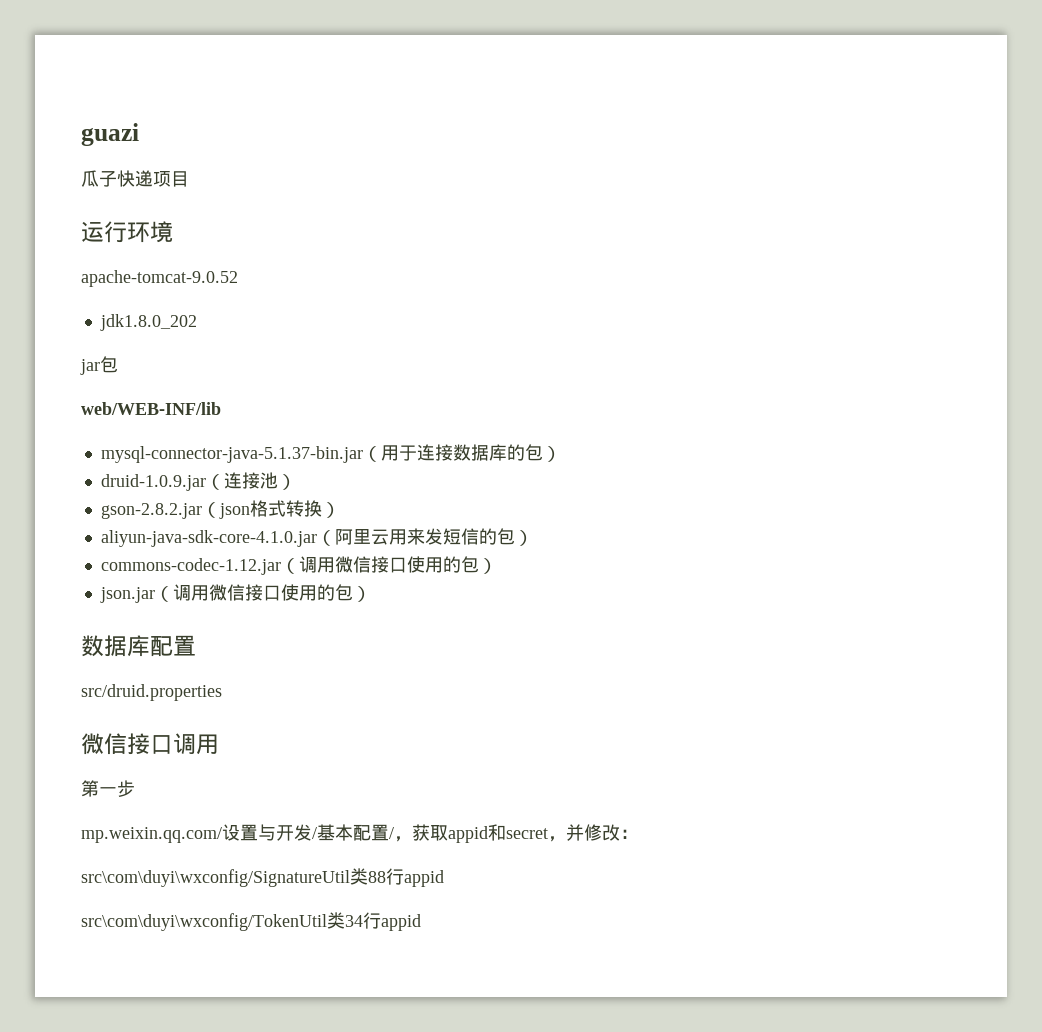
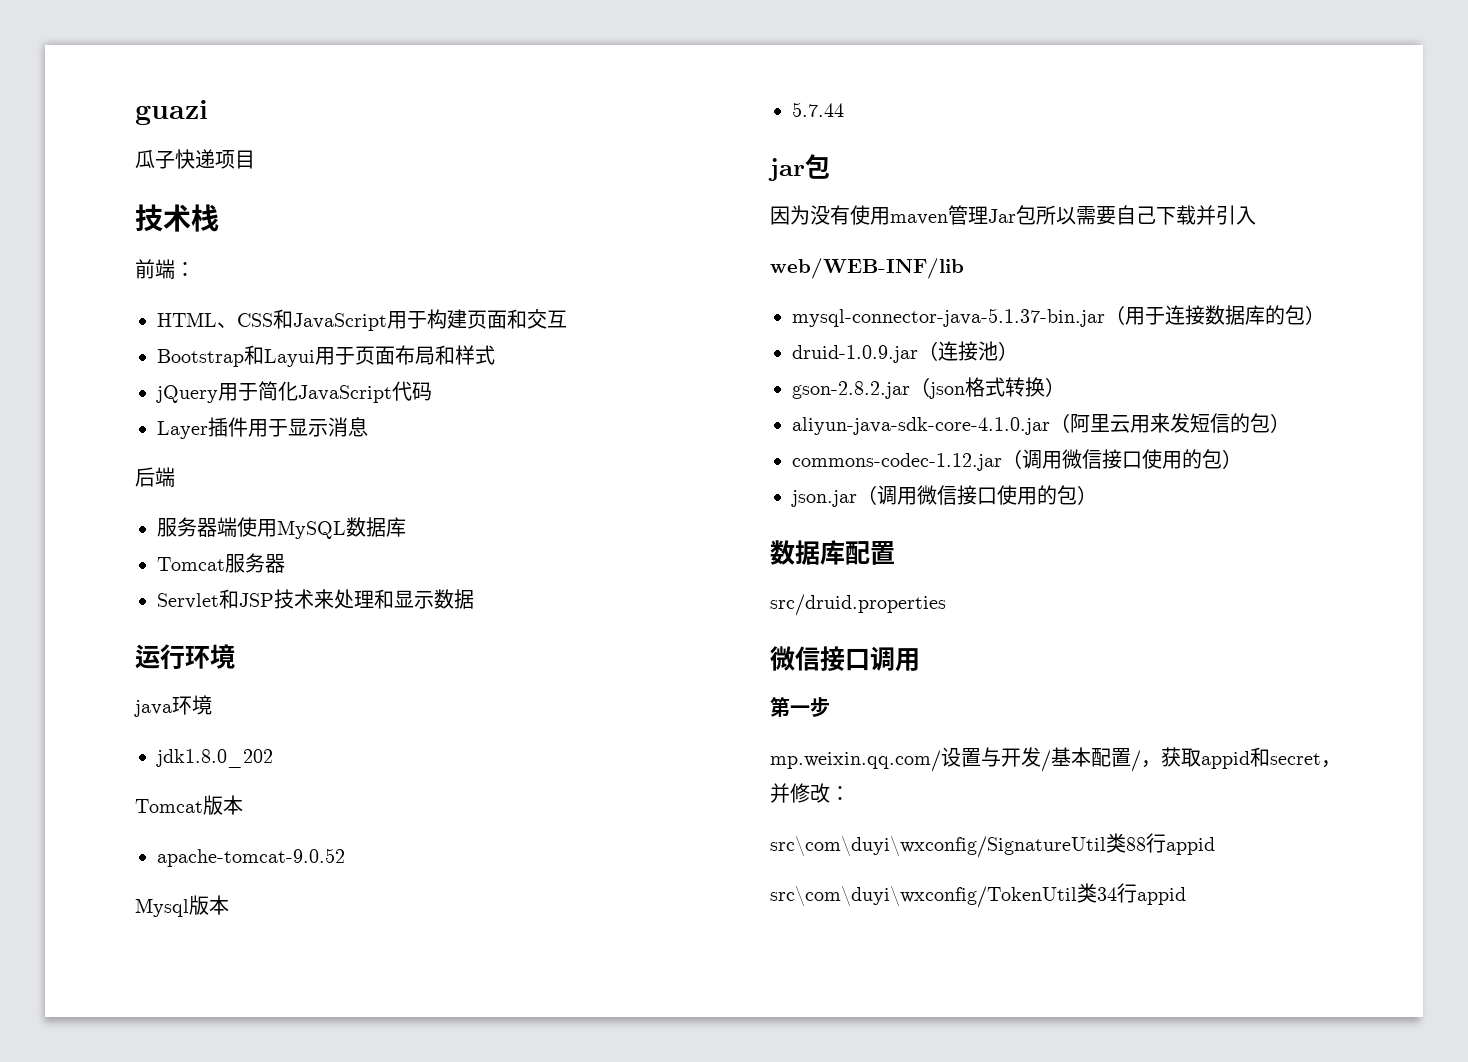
+ 技术栈
+ 前端：
+ HTML、CSS和JavaScript用于构建页面和交互
+ Bootstrap和Layui用于页面布局和样式
+ jQuery用于简化JavaScript代码
+ Layer插件用于显示消息
+ 后端
+ 服务器端使用MySQL数据库
+ Tomcat服务器
+ Servlet和JSP技术来处理和显示数据
- apache-tomcat-9.0.52
+ java环境
+ Tomcat版本
+ apache-tomcat-9.0.52
+ Mysql版本
+ 5.7.44
  jar包
+ 因为没有使用maven管理Jar包所以需要自己下载并引入

